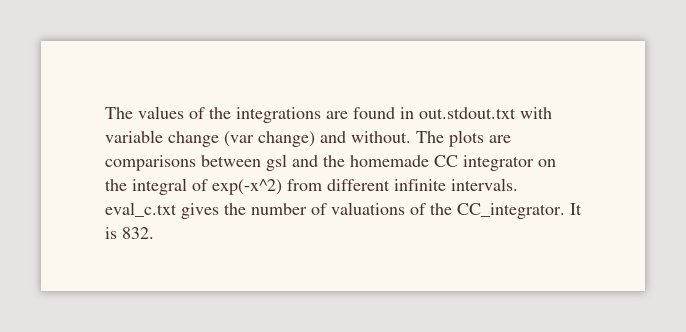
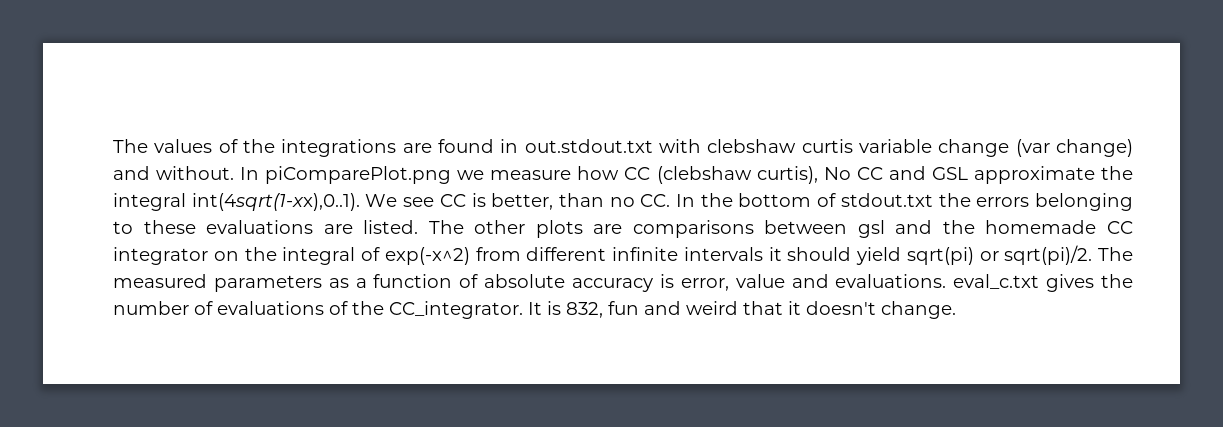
- The values of the integrations are found in out.stdout.txt with variable change (var change) and without.
+ The values of the integrations are found in out.stdout.txt with clebshaw curtis variable change (var change) and without.
- The plots are comparisons between gsl and the homemade CC integrator on the integral of exp(-x^2) from different infinite intervals. eval_c.txt gives the number of valuations of the CC_integrator.
+ In piComparePlot.png we measure how CC (clebshaw curtis), No CC and GSL approximate the integral int(4sqrt(1-xx),0..1). We see CC is better, than no CC. In the bottom of stdout.txt the errors belonging to these evaluations are listed. The other plots are comparisons between gsl and the homemade CC integrator on the integral of exp(-x^2) from different infinite intervals it should yield sqrt(pi) or sqrt(pi)/2. The measured parameters as a function of absolute accuracy is error, value and evaluations. eval_c.txt gives the number of evaluations of the CC_integrator.
- It is 832.
+ It is 832, fun and weird that it doesn't change.

